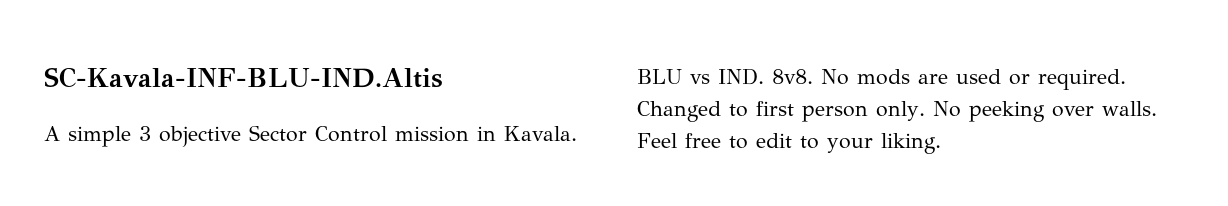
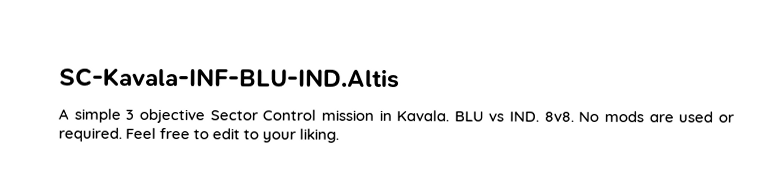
- Changed to first person only. No peeking over walls.

